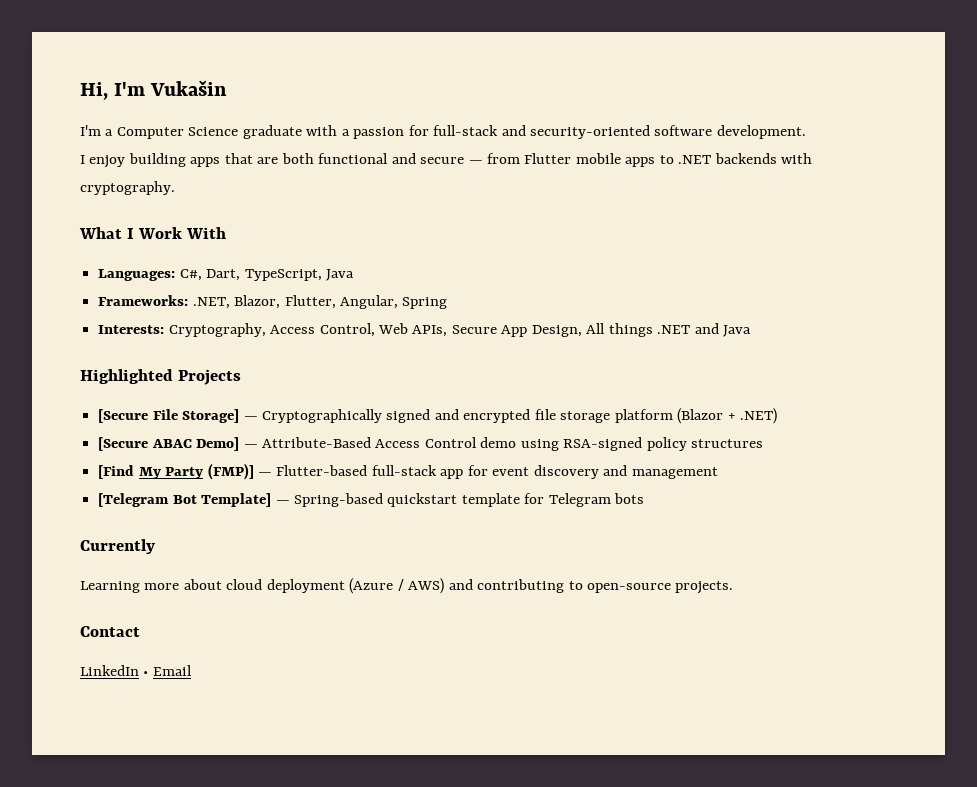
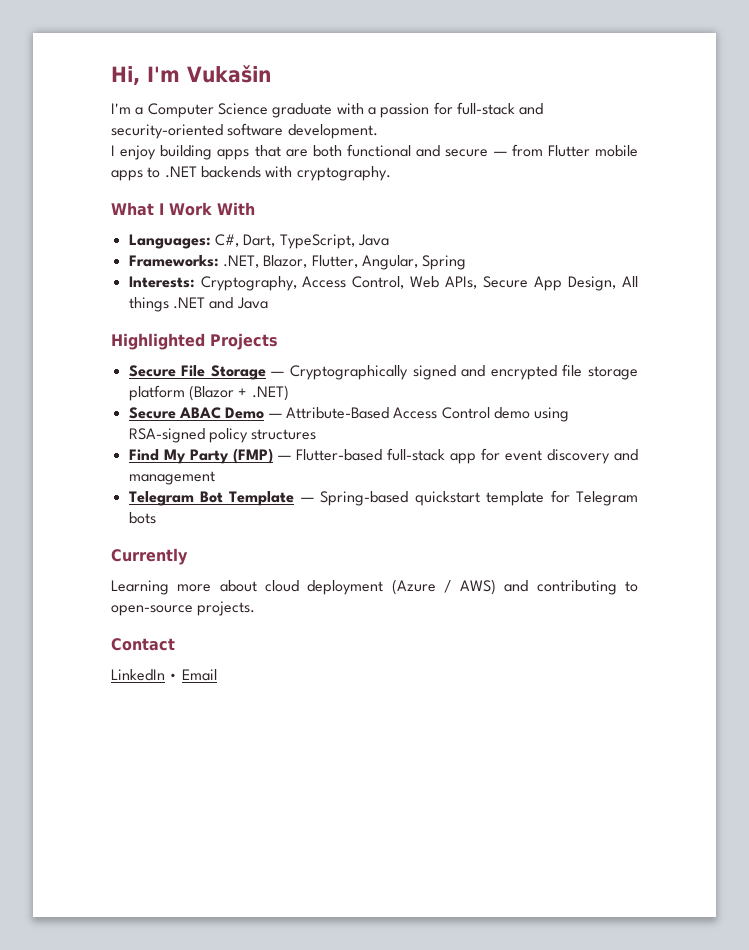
- [Secure File Storage] — Cryptographically signed and encrypted file storage platform (Blazor + .NET)
+ Secure File Storage — Cryptographically signed and encrypted file storage platform (Blazor + .NET)
- [Secure ABAC Demo] — Attribute-Based Access Control demo using RSA-signed policy structures
+ Secure ABAC Demo — Attribute-Based Access Control demo using RSA-signed policy structures
- [Find My Party (FMP)] — Flutter-based full-stack app for event discovery and management
+ Find My Party (FMP) — Flutter-based full-stack app for event discovery and management
- [Telegram Bot Template] — Spring-based quickstart template for Telegram bots
+ Telegram Bot Template — Spring-based quickstart template for Telegram bots

